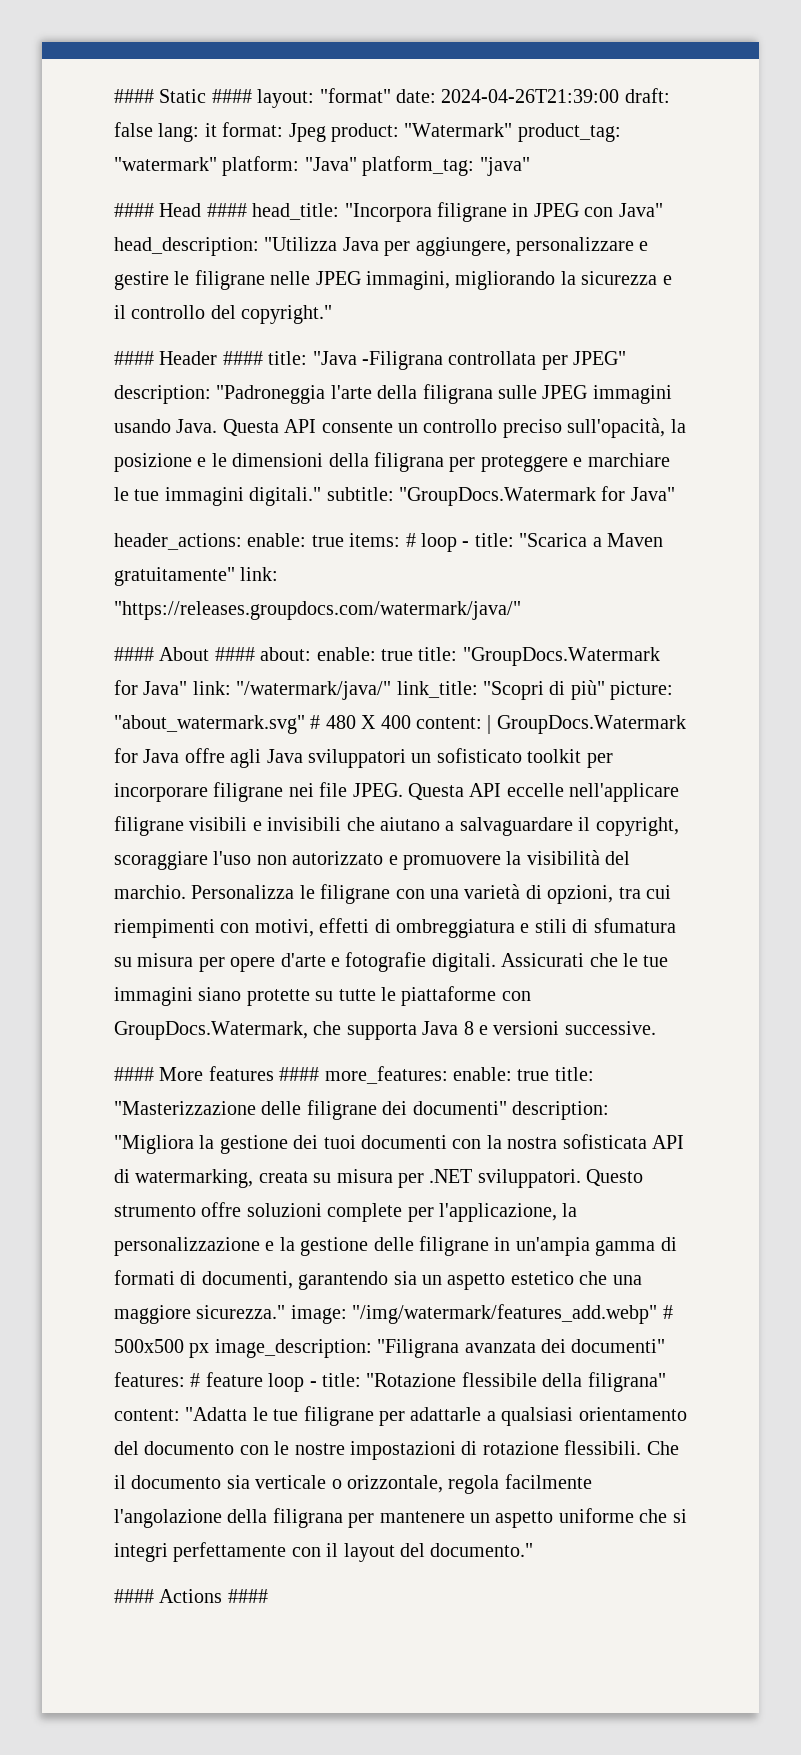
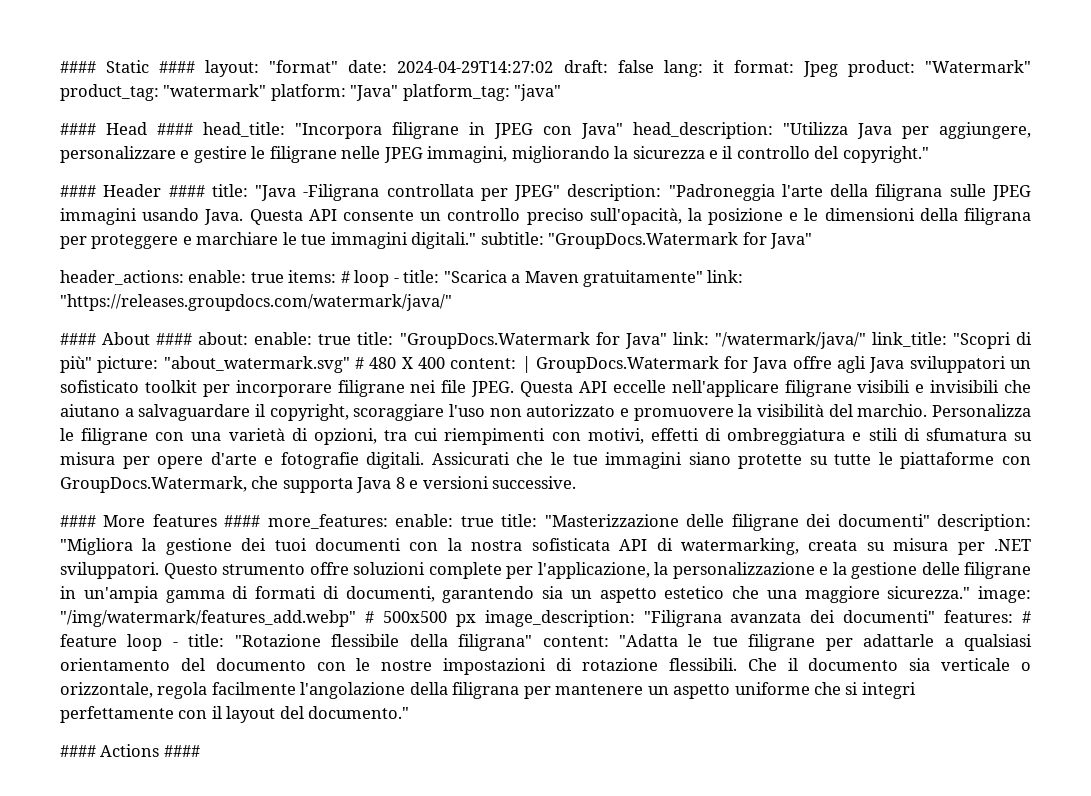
- #### Static #### layout: "format" date: 2024-04-26T21:39:00 draft: false lang: it format: Jpeg product: "Watermark" product_tag: "watermark" platform: "Java" platform_tag: "java"
+ #### Static #### layout: "format" date: 2024-04-29T14:27:02 draft: false lang: it format: Jpeg product: "Watermark" product_tag: "watermark" platform: "Java" platform_tag: "java"

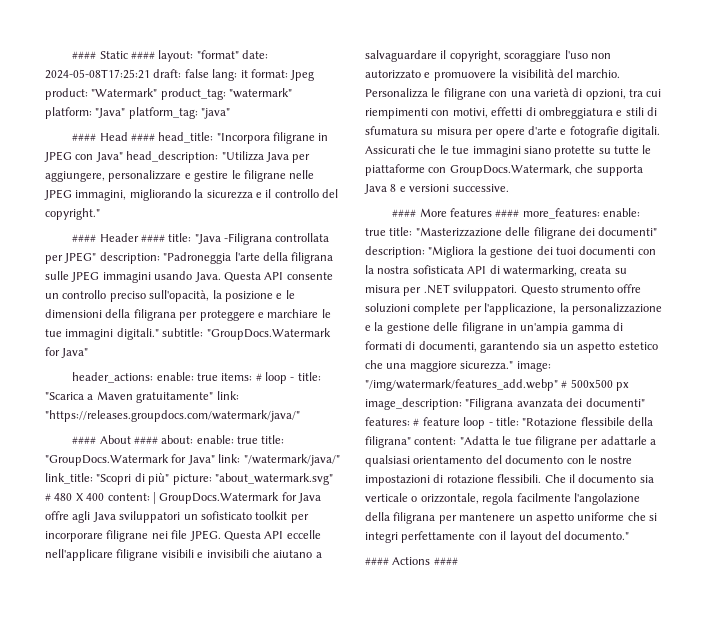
- #### Static #### layout: "format" date: 2024-04-29T14:27:02 draft: false lang: it format: Jpeg product: "Watermark" product_tag: "watermark" platform: "Java" platform_tag: "java"
+ #### Static #### layout: "format" date: 2024-05-08T17:25:21 draft: false lang: it format: Jpeg product: "Watermark" product_tag: "watermark" platform: "Java" platform_tag: "java"

